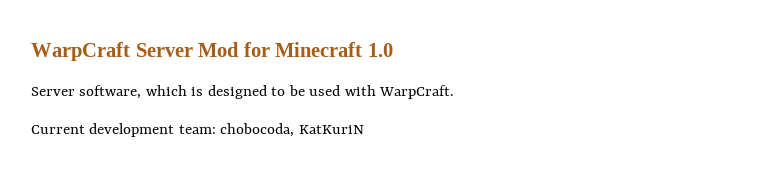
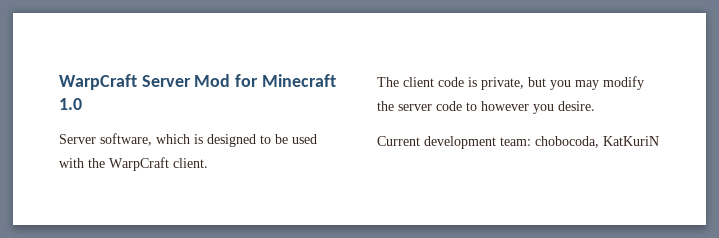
- Server software, which is designed to be used with WarpCraft.
+ Server software, which is designed to be used with the WarpCraft client.
+ The client code is private, but you may modify the server code to however you desire.

